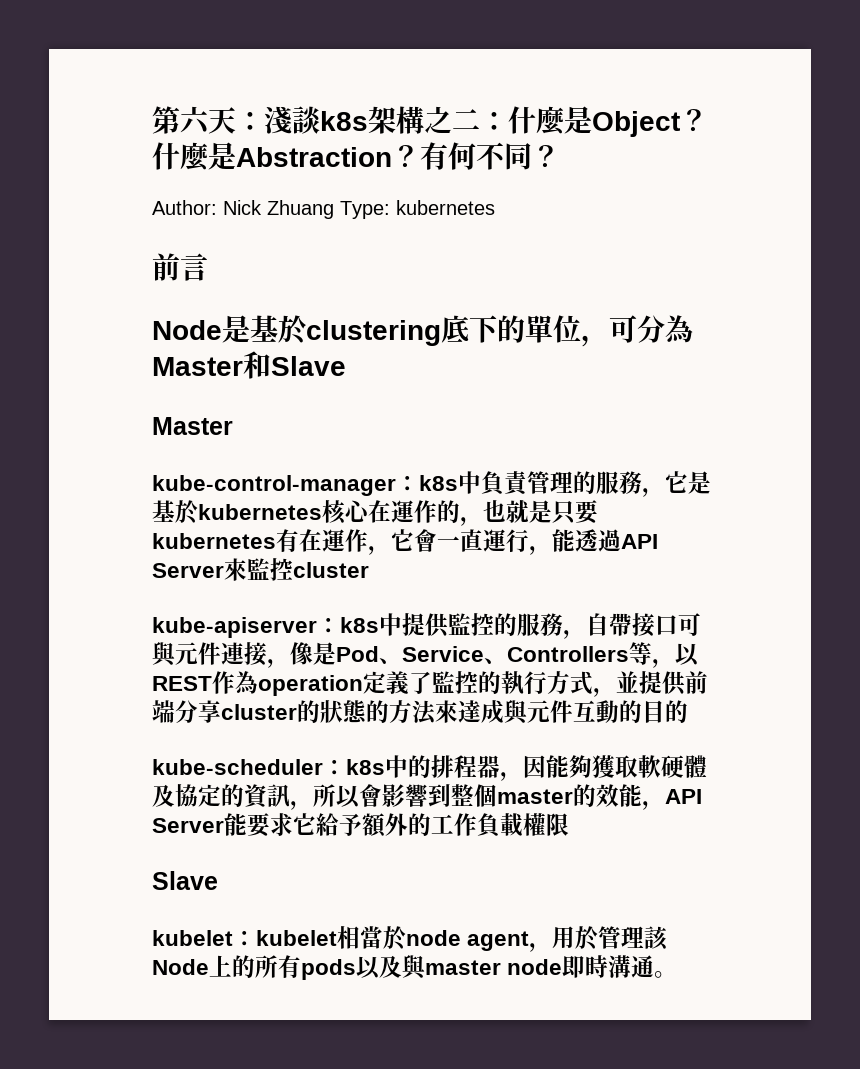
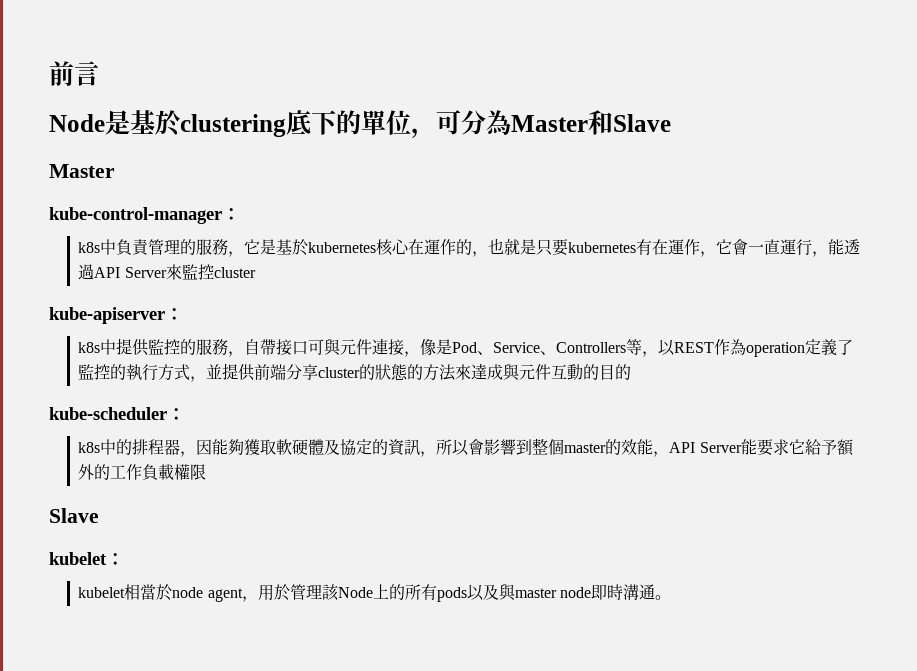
- 第六天：淺談k8s架構之二：什麼是Object？什麼是Abstraction？有何不同？
- Author: Nick Zhuang Type: kubernetes
- kube-control-manager：k8s中負責管理的服務，它是基於kubernetes核心在運作的，也就是只要kubernetes有在運作，它會一直運行，能透過API Server來監控cluster
+ kube-control-manager：
+ k8s中負責管理的服務，它是基於kubernetes核心在運作的，也就是只要kubernetes有在運作，它會一直運行，能透過API Server來監控cluster
- kube-apiserver：k8s中提供監控的服務，自帶接口可與元件連接，像是Pod、Service、Controllers等，以REST作為operation定義了監控的執行方式，並提供前端分享cluster的狀態的方法來達成與元件互動的目的
+ kube-apiserver：
+ k8s中提供監控的服務，自帶接口可與元件連接，像是Pod、Service、Controllers等，以REST作為operation定義了監控的執行方式，並提供前端分享cluster的狀態的方法來達成與元件互動的目的
- kube-scheduler：k8s中的排程器，因能夠獲取軟硬體及協定的資訊，所以會影響到整個master的效能，API Server能要求它給予額外的工作負載權限
+ kube-scheduler：
+ k8s中的排程器，因能夠獲取軟硬體及協定的資訊，所以會影響到整個master的效能，API Server能要求它給予額外的工作負載權限
- kubelet：kubelet相當於node agent，用於管理該Node上的所有pods以及與master node即時溝通。
+ kubelet：
+ kubelet相當於node agent，用於管理該Node上的所有pods以及與master node即時溝通。

